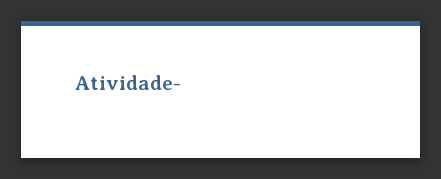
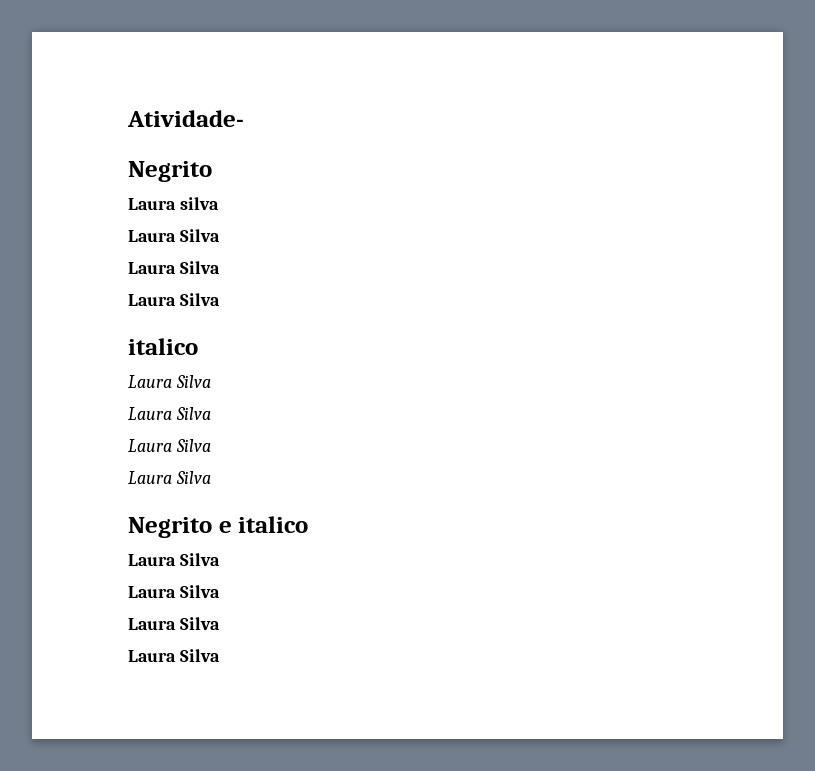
  Atividade-
+ Negrito
+ Laura silva
+ Laura Silva
+ Laura Silva
+ Laura Silva
+ italico
+ Laura Silva
+ Laura Silva
+ Laura Silva
+ Laura Silva
+ Negrito e italico
+ Laura Silva
+ Laura Silva
+ Laura Silva
+ Laura Silva

